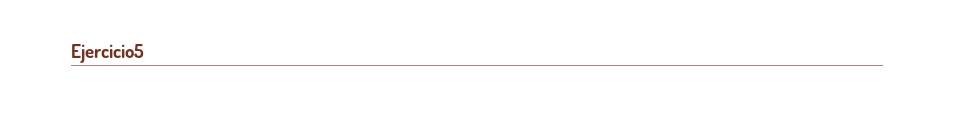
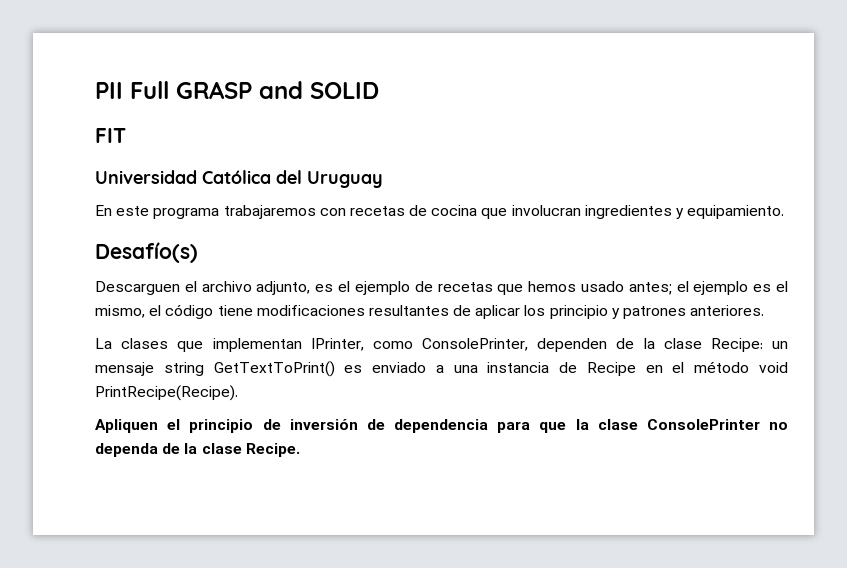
- Ejercicio5
+ PII Full GRASP and SOLID
+ FIT
+ Universidad Católica del Uruguay
+ En este programa trabajaremos con recetas de cocina que involucran ingredientes y equipamiento.
+ Desafío(s)
+ Descarguen el archivo adjunto, es el ejemplo de recetas que hemos usado antes; el ejemplo es el mismo, el código tiene modificaciones resultantes de aplicar los principio y patrones anteriores.
+ La clases que implementan IPrinter, como ConsolePrinter, dependen de la clase Recipe: un mensaje string GetTextToPrint() es enviado a una instancia de Recipe en el método void PrintRecipe(Recipe).
+ Apliquen el principio de inversión de dependencia para que la clase ConsolePrinter no dependa de la clase Recipe.

